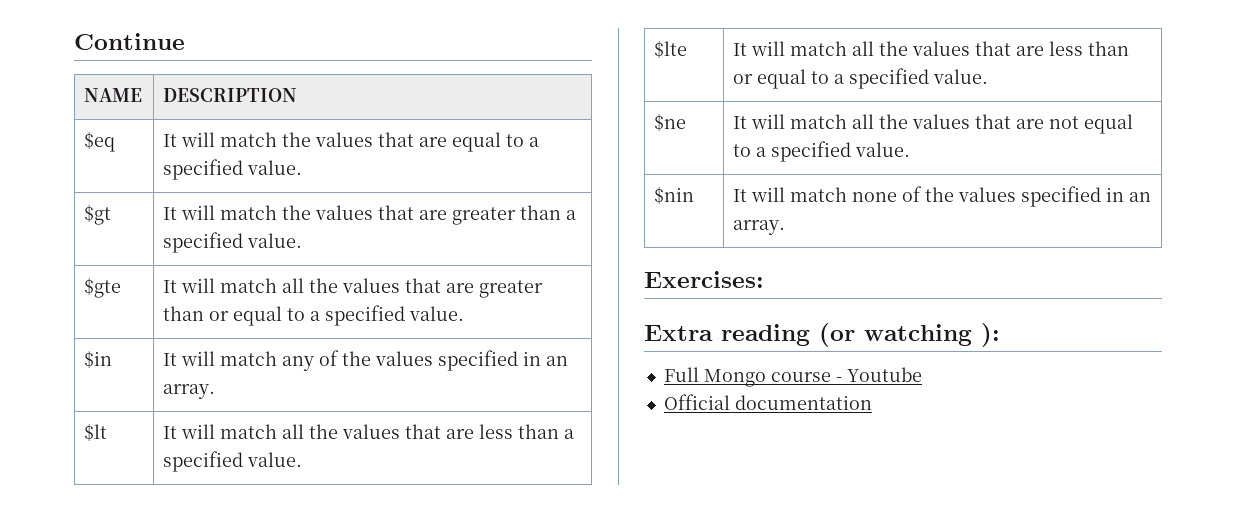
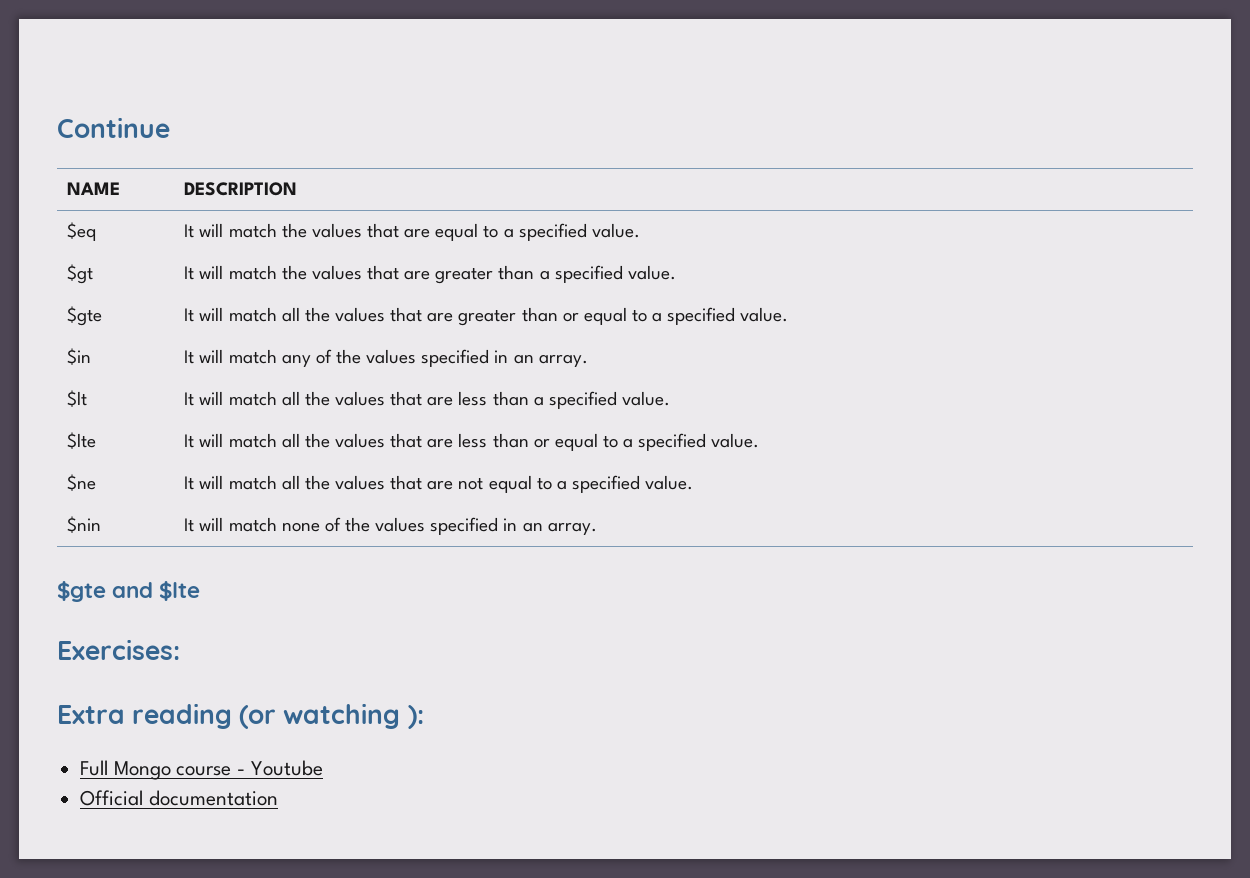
+ $gte and $lte

